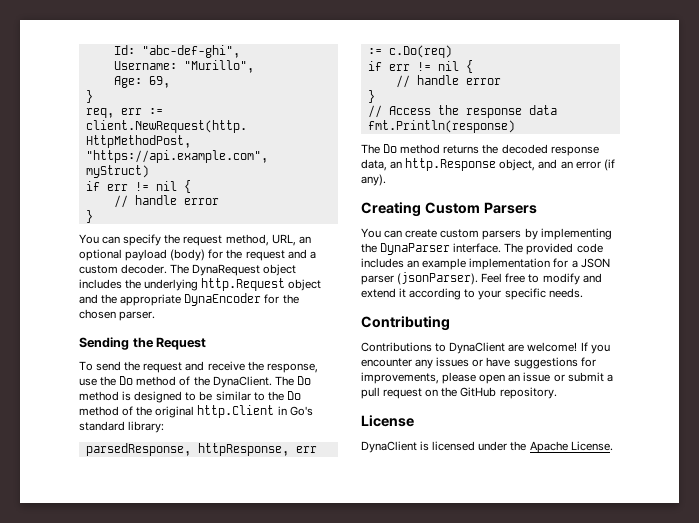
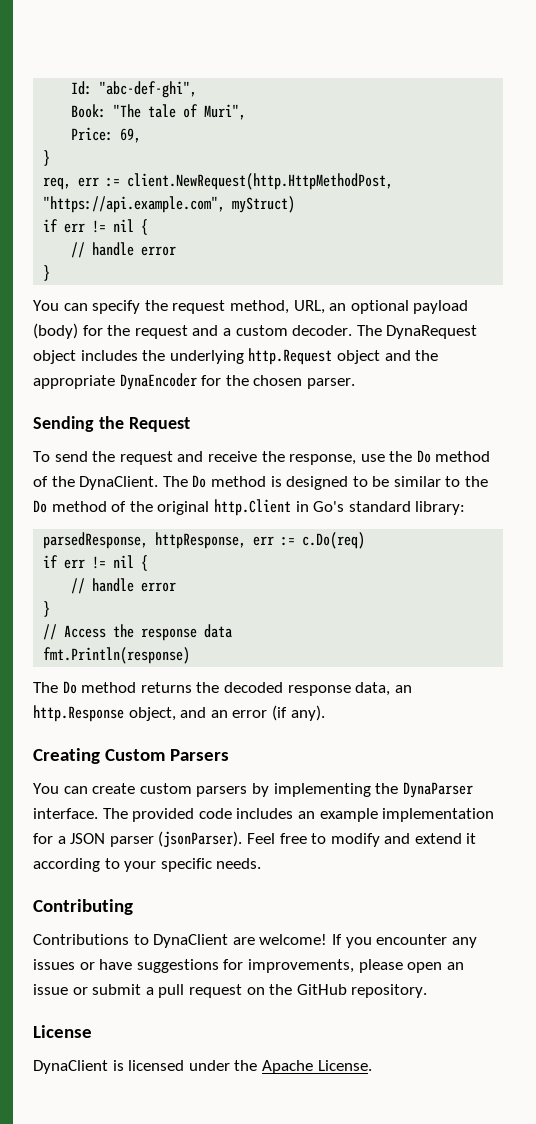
- Username: "Murillo",
- Age: 69,
+ Book: "The tale of Muri",
+ Price: 69,

